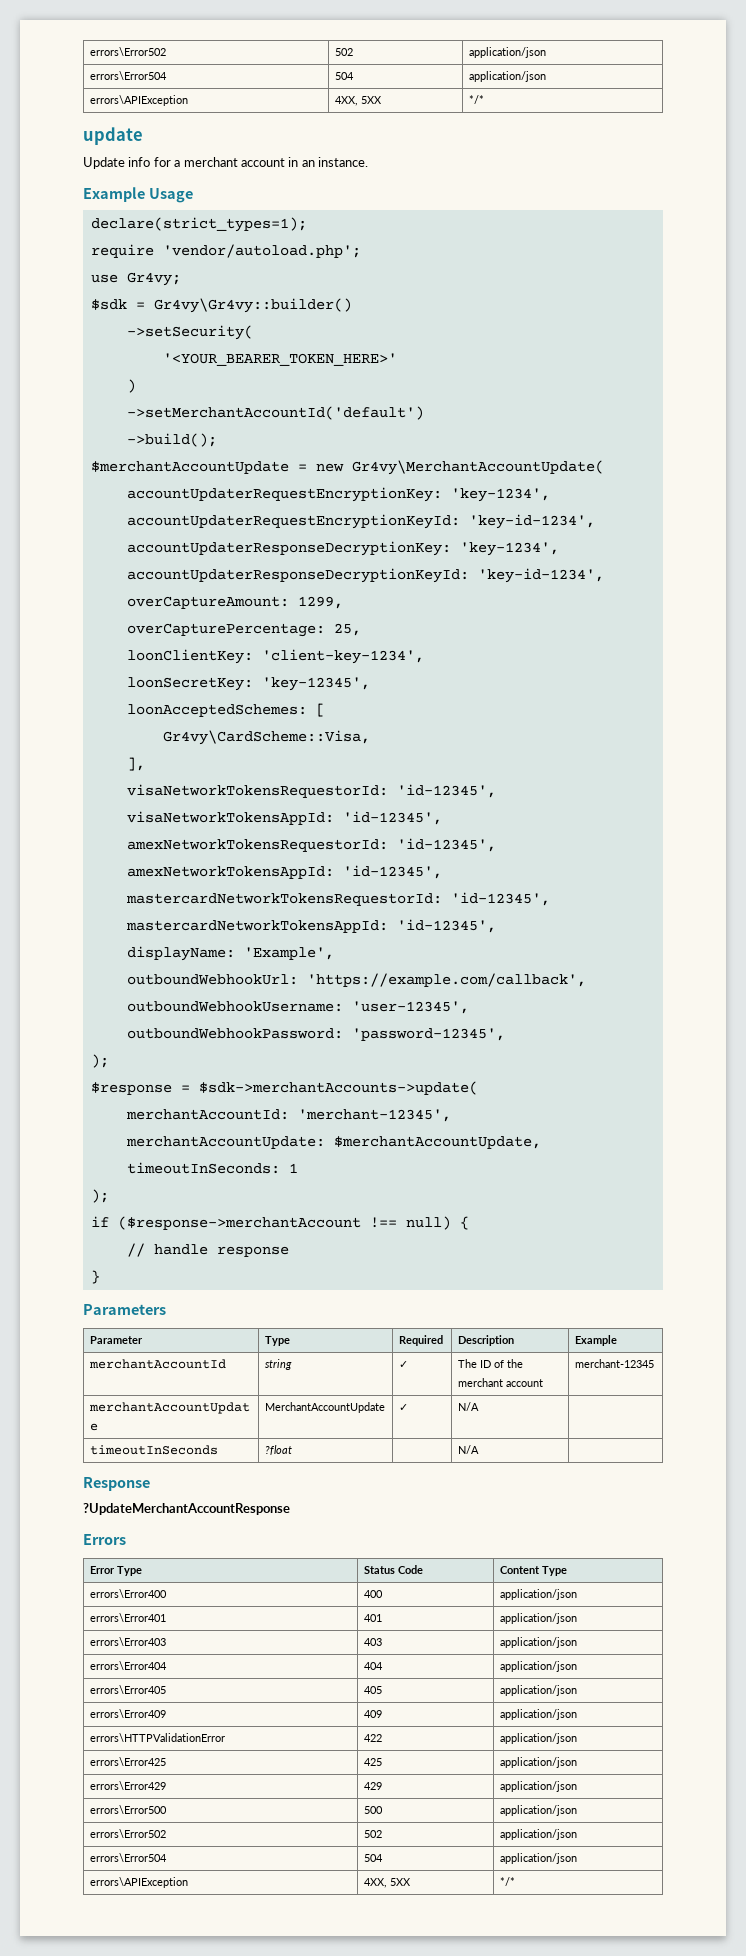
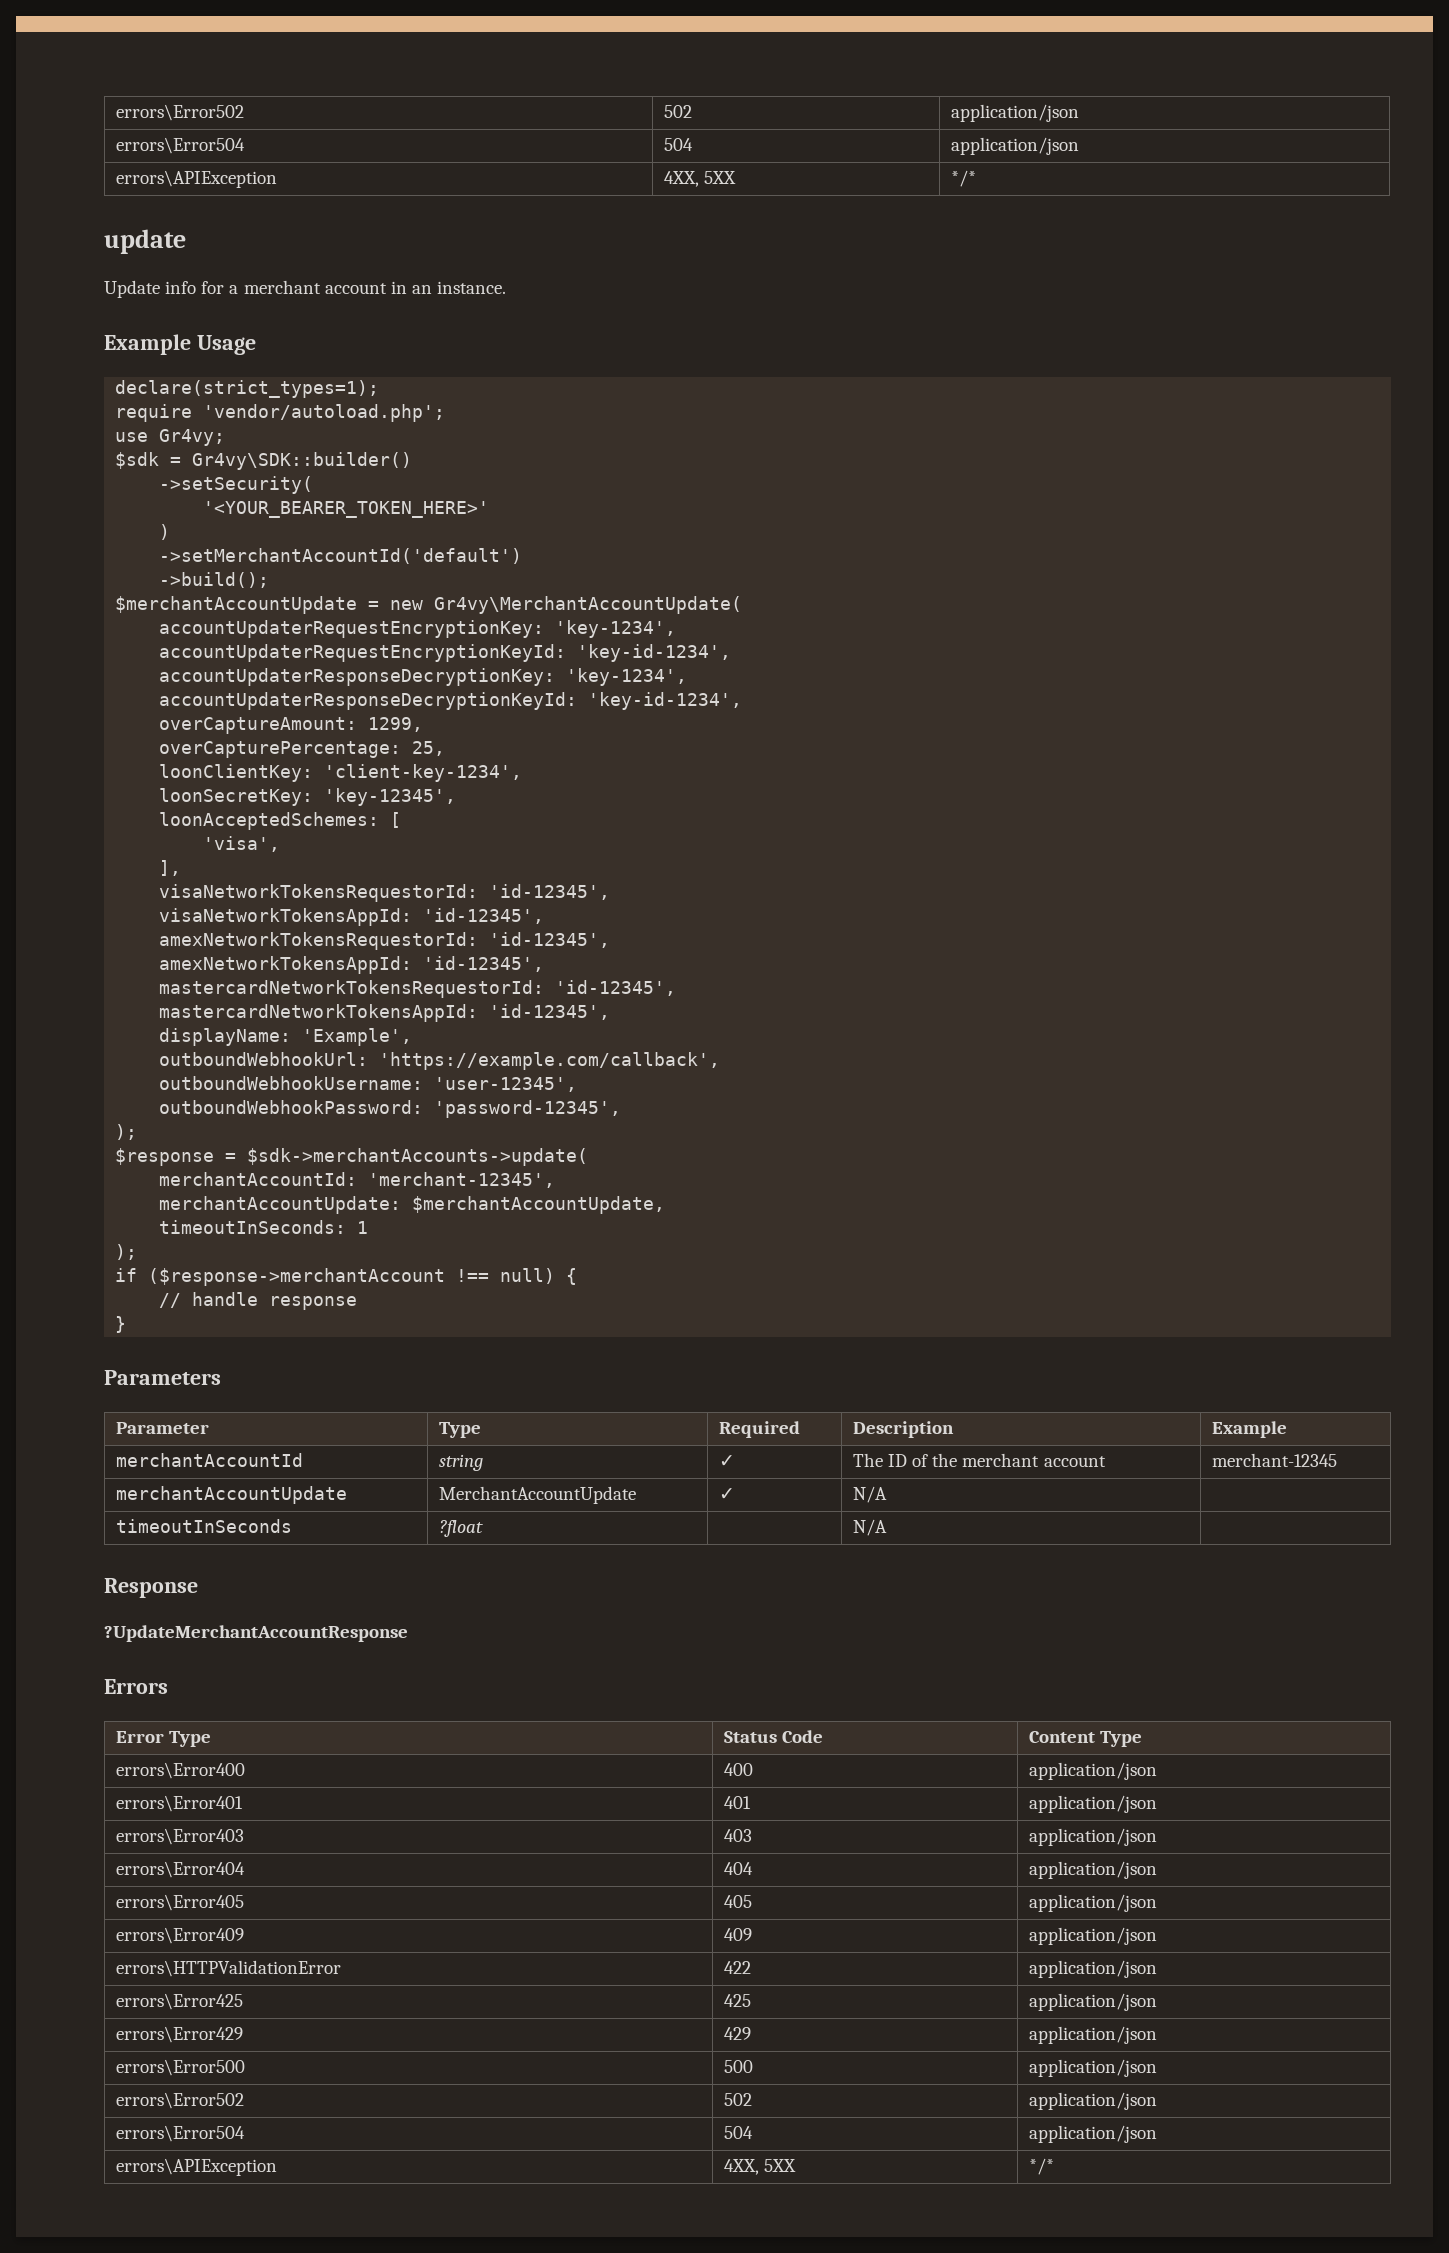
- $sdk = Gr4vy\Gr4vy::builder()
+ $sdk = Gr4vy\SDK::builder()
- Gr4vy\CardScheme::Visa,
+ 'visa',

